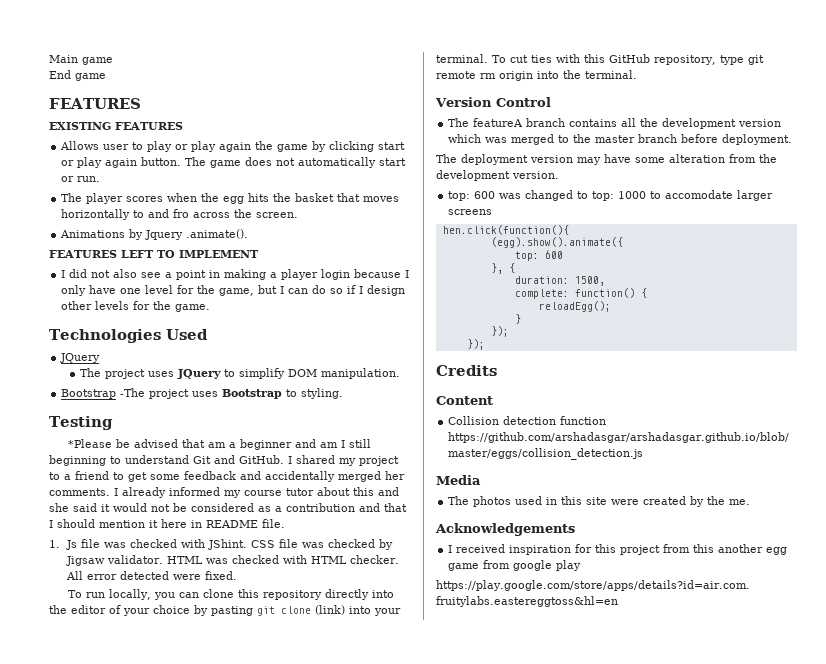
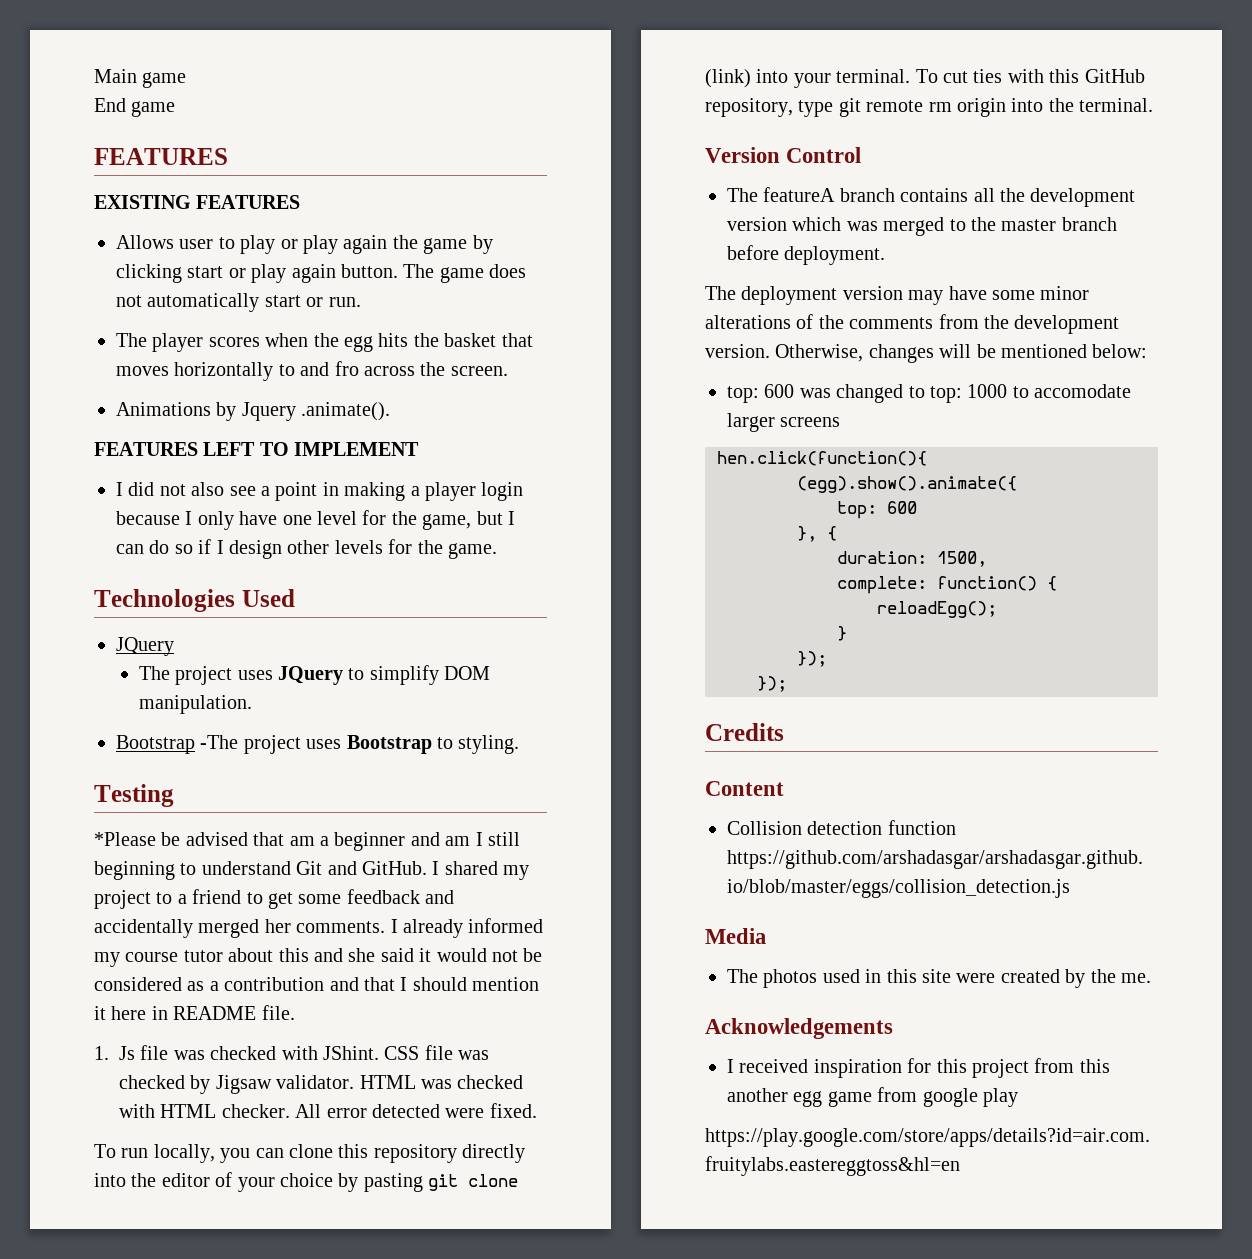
- The deployment version may have some alteration from the development version.
+ The deployment version may have some minor alterations of the comments from the development version. Otherwise, changes will be mentioned below:

